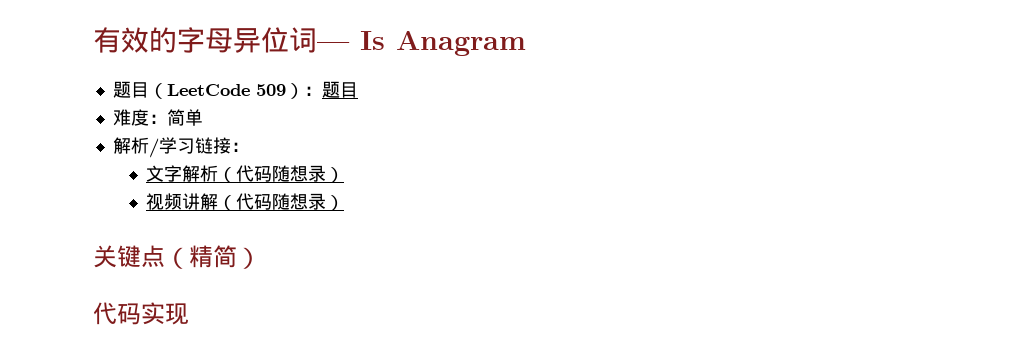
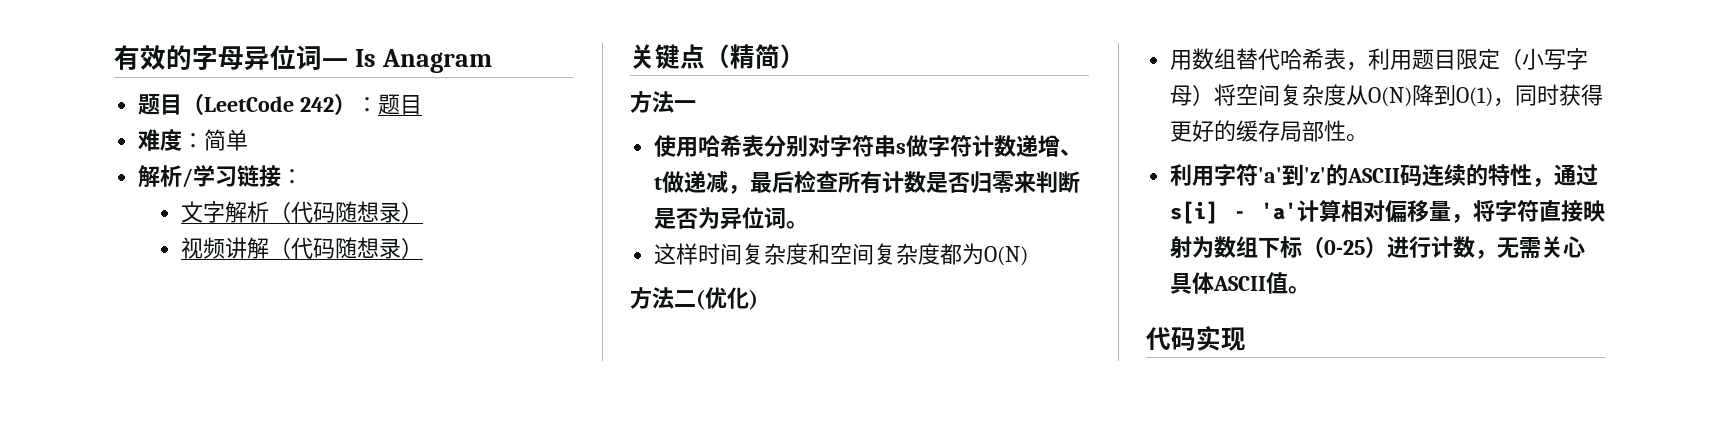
- 题目（LeetCode 509）：题目
+ 题目（LeetCode 242）：题目
+ 方法一
+ 使用哈希表分别对字符串s做字符计数递增、t做递减，最后检查所有计数是否归零来判断是否为异位词。
+ 这样时间复杂度和空间复杂度都为O(N)
+ 方法二(优化)
+ 用数组替代哈希表，利用题目限定（小写字母）将空间复杂度从O(N)降到O(1)，同时获得更好的缓存局部性。
+ 利用字符'a'到'z'的ASCII码连续的特性，通过s[i] - 'a'计算相对偏移量，将字符直接映射为数组下标（0-25）进行计数，无需关心具体ASCII值。

